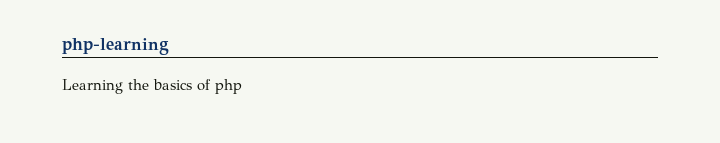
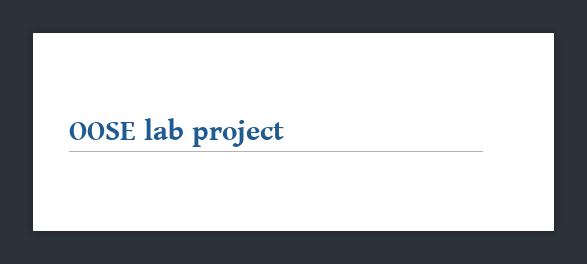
- php-learning
- Learning the basics of php
+ OOSE lab project

